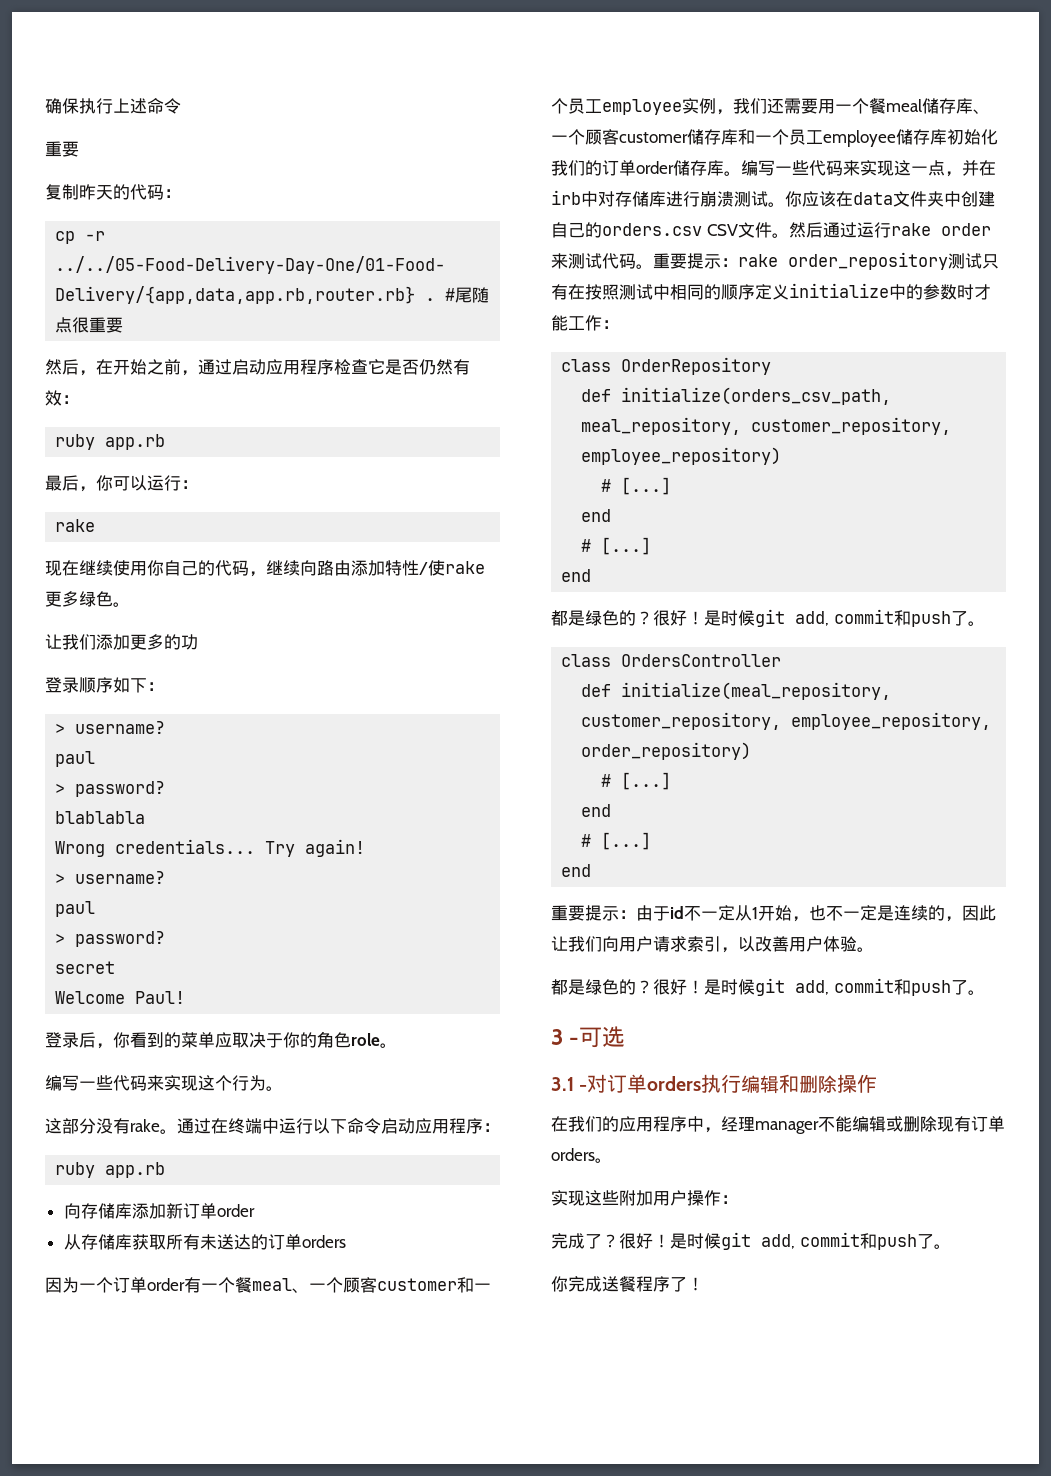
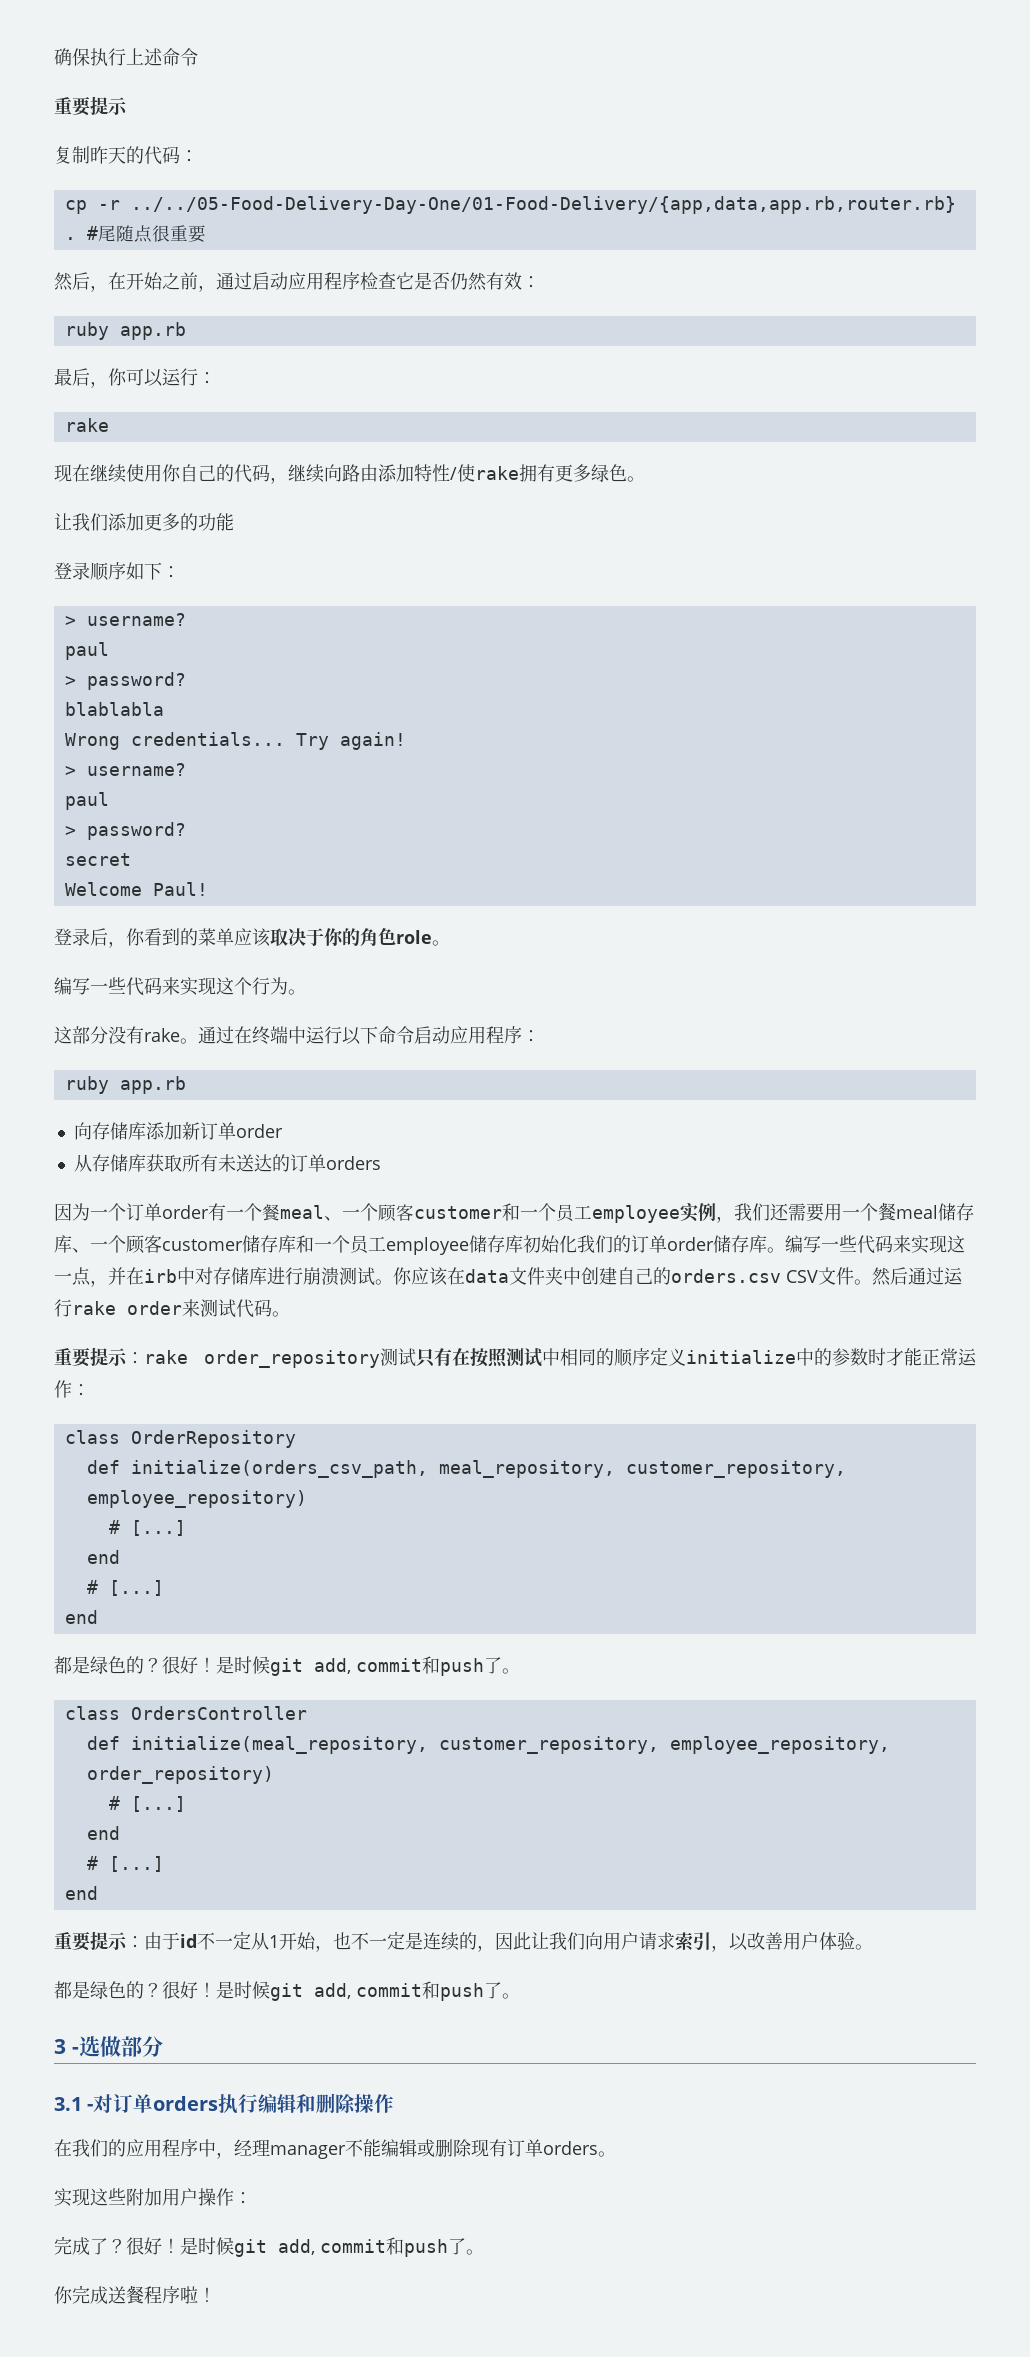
  确保执行上述命令
- 重要
+ 重要提示
- 现在继续使用你自己的代码，继续向路由添加特性/使rake更多绿色。
+ 现在继续使用你自己的代码，继续向路由添加特性/使rake拥有更多绿色。
- 让我们添加更多的功
+ 让我们添加更多的功能
- 登录后，你看到的菜单应取决于你的角色role。
+ 登录后，你看到的菜单应该取决于你的角色role。
- 然后通过运行rake order来测试代码。重要提示：rake order_repository测试只有在按照测试中相同的顺序定义initialize中的参数时才能工作：
+ 然后通过运行rake order来测试代码。
+ 重要提示：rake order_repository测试只有在按照测试中相同的顺序定义initialize中的参数时才能正常运作：
- 3 -可选
+ 3 -选做部分
- 你完成送餐程序了！
+ 你完成送餐程序啦！

